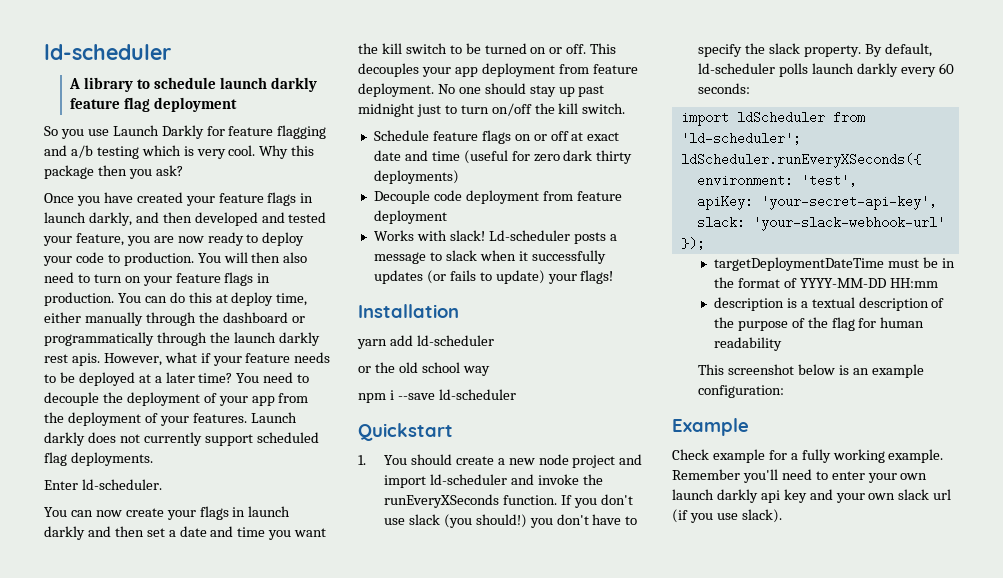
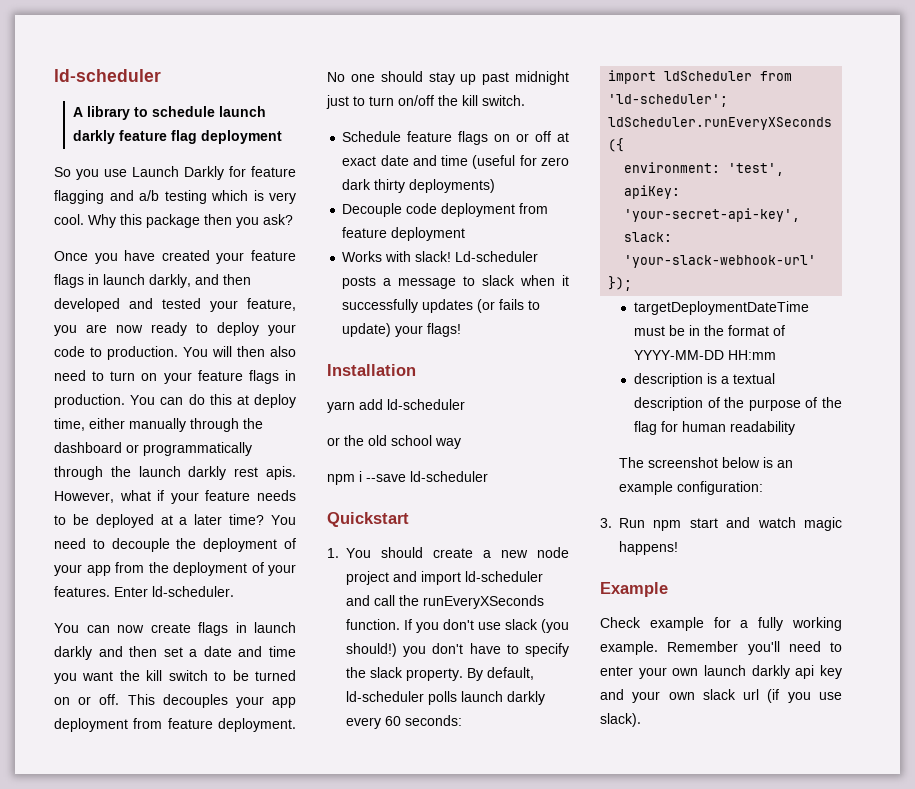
- You need to decouple the deployment of your app from the deployment of your features. Launch darkly does not currently support scheduled flag deployments.
- Enter ld-scheduler.
+ You need to decouple the deployment of your app from the deployment of your features. Enter ld-scheduler.
- You can now create your flags in launch darkly and then set a date and time you want the kill switch to be turned on or off.
+ You can now create flags in launch darkly and then set a date and time you want the kill switch to be turned on or off.
- 1. You should create a new node project and import ld-scheduler and invoke the runEveryXSeconds function.
+ 1. You should create a new node project and import ld-scheduler and call the runEveryXSeconds function.
- This screenshot below is an example configuration:
+ The screenshot below is an example configuration:
+ 3. Run npm start and watch magic happens!

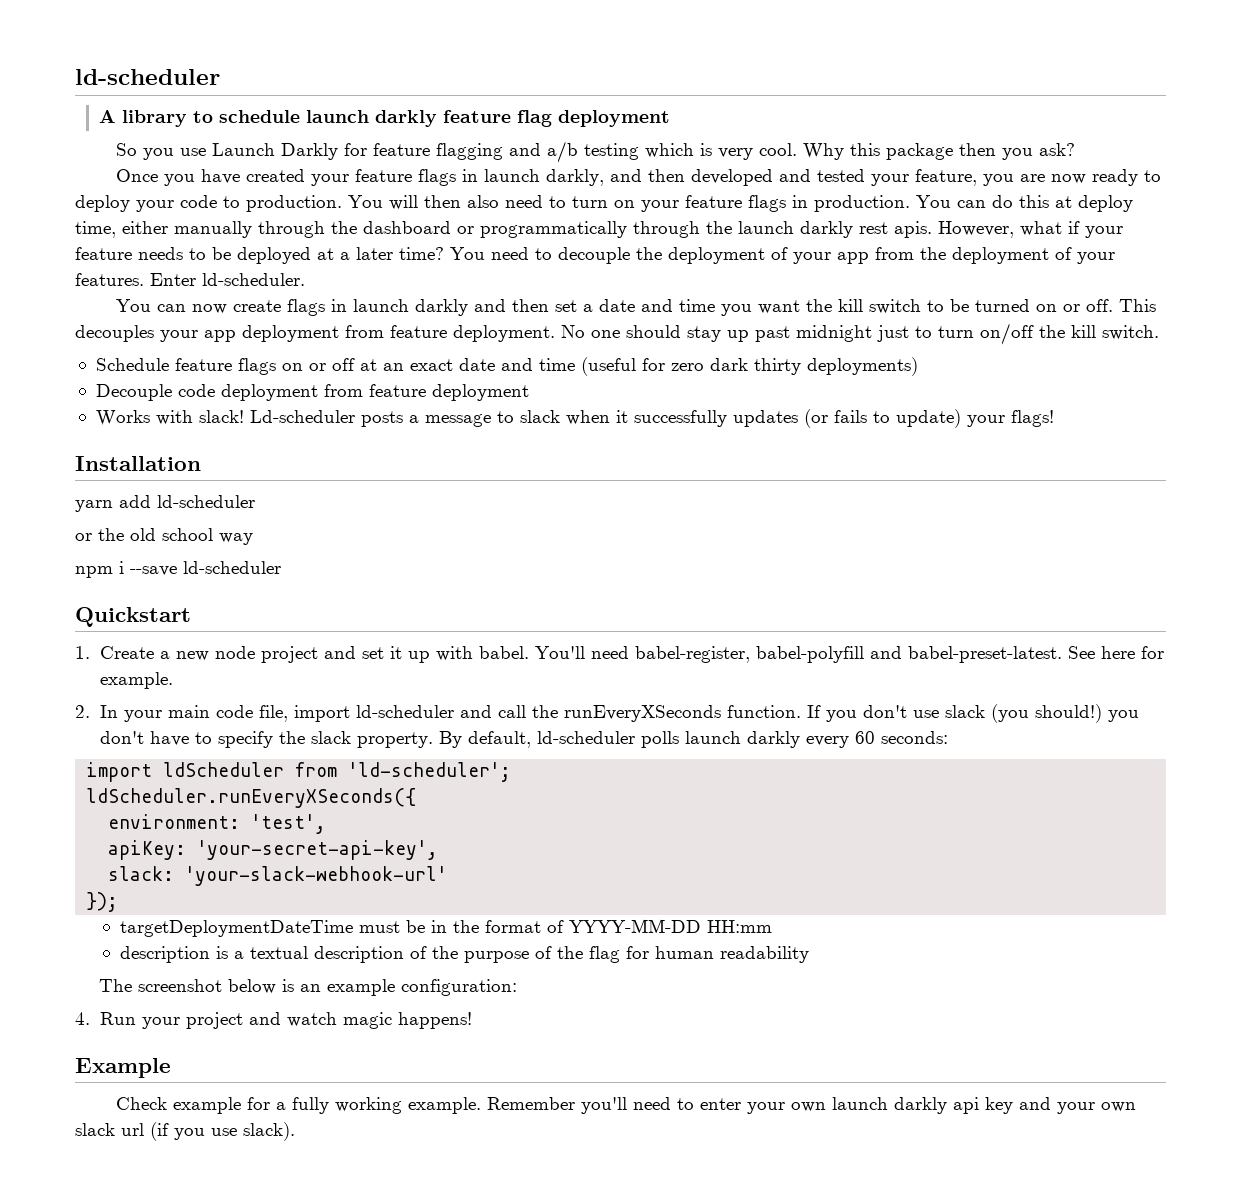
- Schedule feature flags on or off at exact date and time (useful for zero dark thirty deployments)
+ Schedule feature flags on or off at an exact date and time (useful for zero dark thirty deployments)
- 1. You should create a new node project and import ld-scheduler and call the runEveryXSeconds function.
+ 1. Create a new node project and set it up with babel. You'll need babel-register, babel-polyfill and babel-preset-latest. See here for example.
+ 2. In your main code file, import ld-scheduler and call the runEveryXSeconds function.
- 3. Run npm start and watch magic happens!
+ 4. Run your project and watch magic happens!

